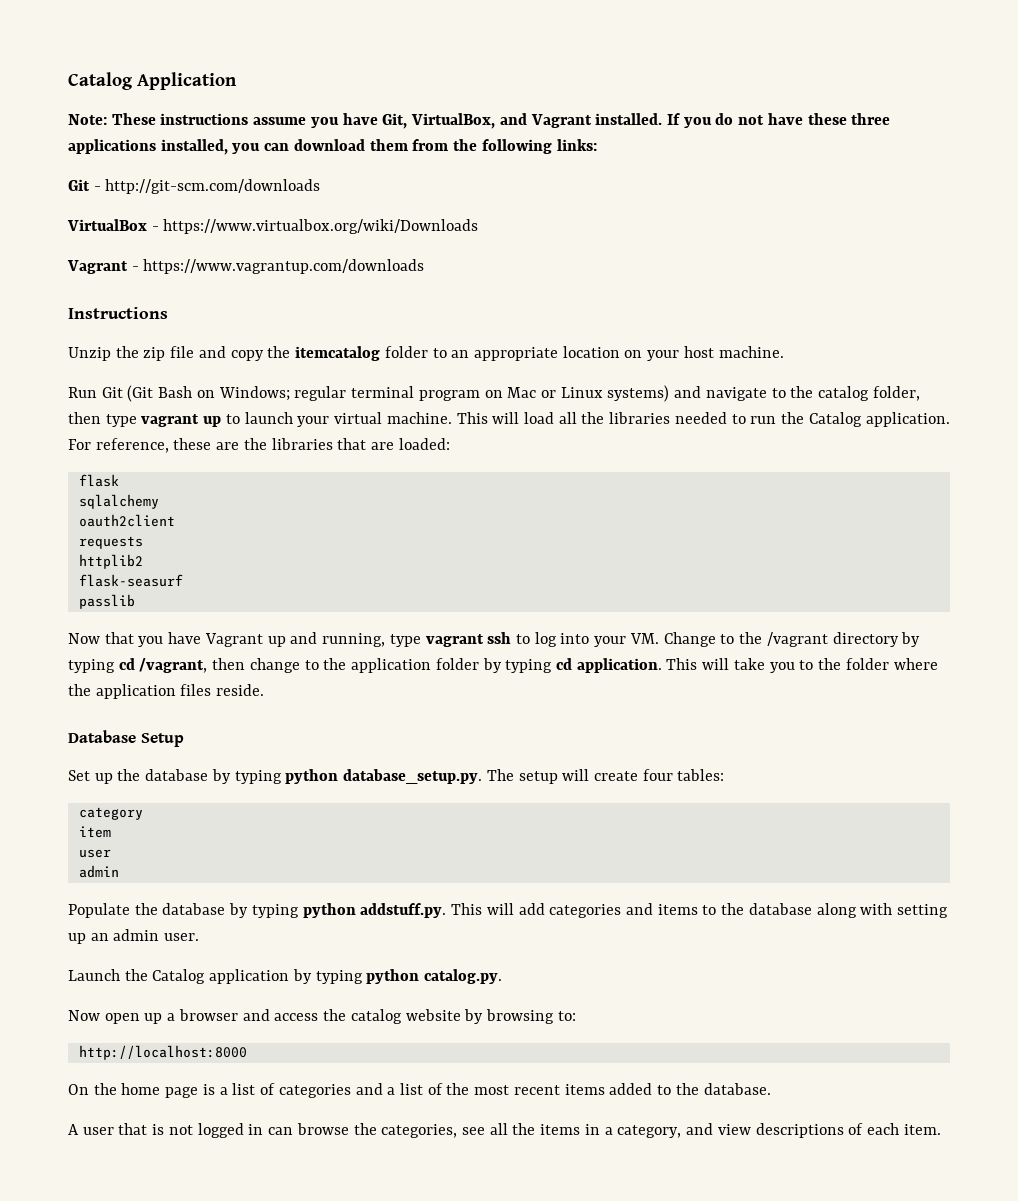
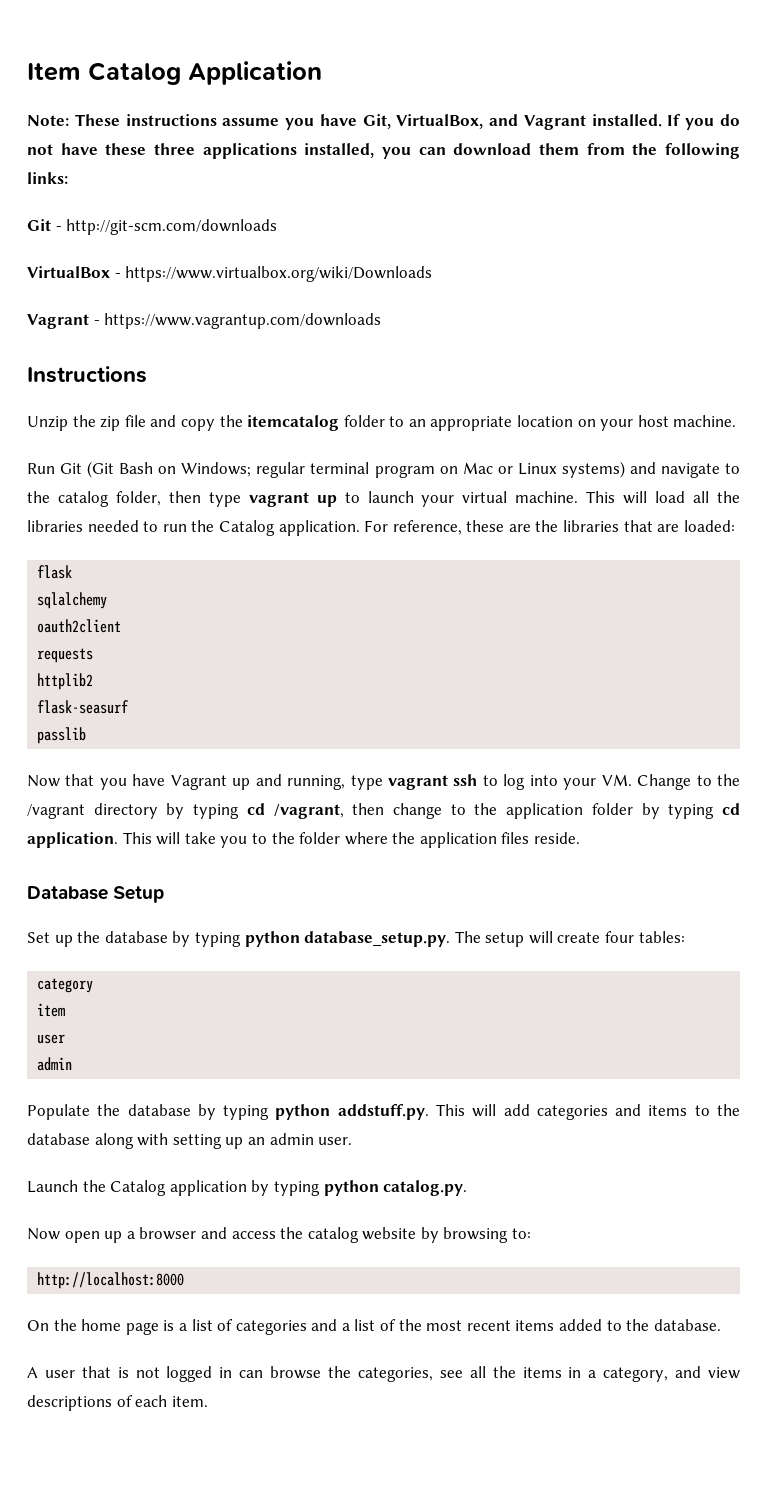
- Catalog Application
+ Item Catalog Application

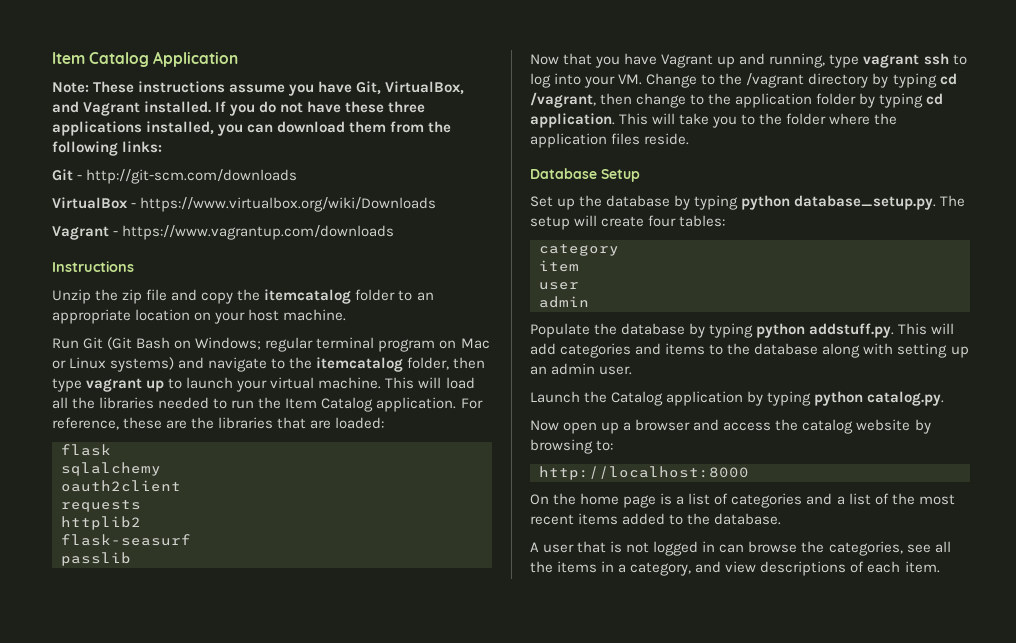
- Run Git (Git Bash on Windows; regular terminal program on Mac or Linux systems) and navigate to the catalog folder, then type vagrant up to launch your virtual machine.
+ Run Git (Git Bash on Windows; regular terminal program on Mac or Linux systems) and navigate to the itemcatalog folder, then type vagrant up to launch your virtual machine.
- This will load all the libraries needed to run the Catalog application.
+ This will load all the libraries needed to run the Item Catalog application.

